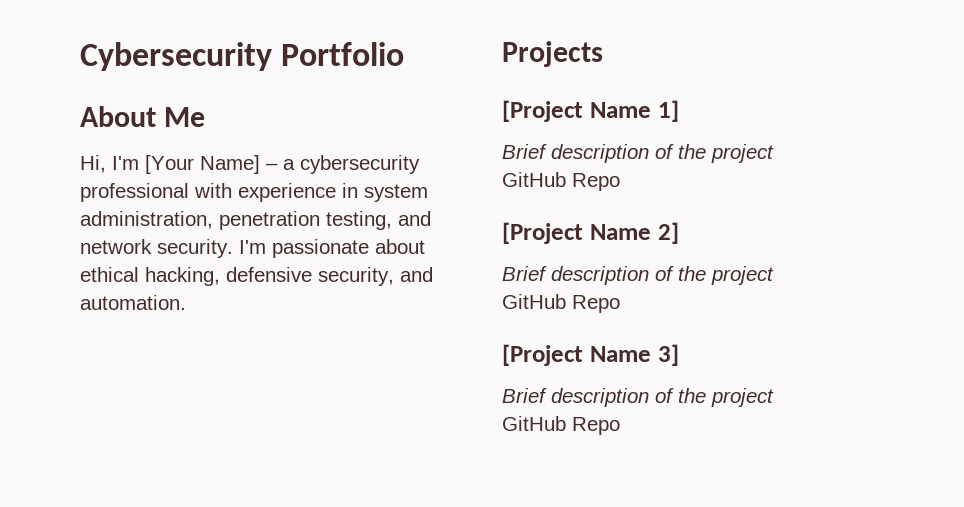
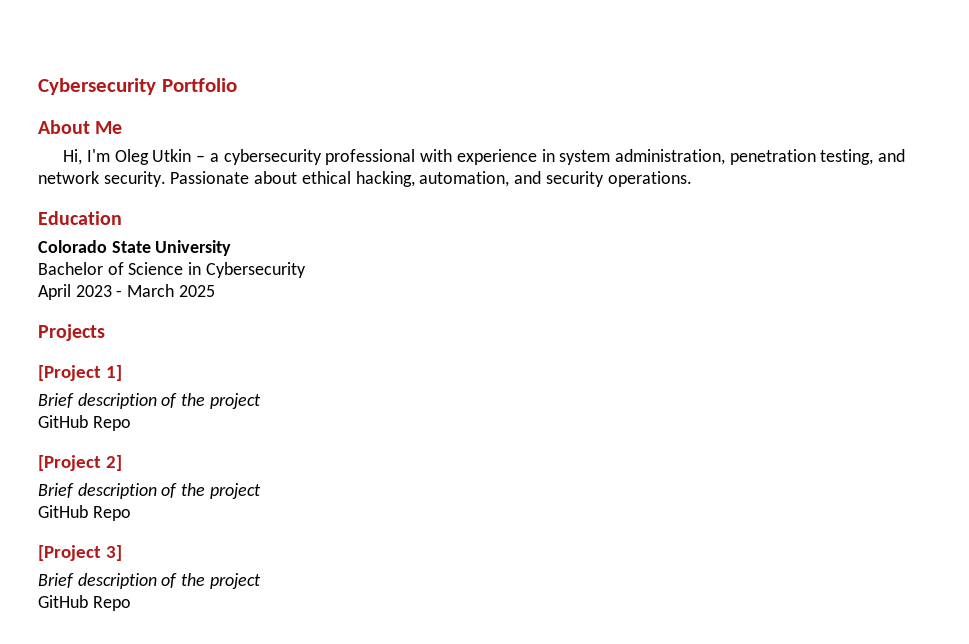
- Hi, I'm [Your Name] – a cybersecurity professional with experience in system administration, penetration testing, and network security.
+ Hi, I'm Oleg Utkin – a cybersecurity professional with experience in system administration, penetration testing, and network security.
- I'm passionate about ethical hacking, defensive security, and automation.
+ Passionate about ethical hacking, automation, and security operations.
+ Education
+ Colorado State University
+ Bachelor of Science in Cybersecurity
+ April 2023 - March 2025
- [Project Name 1]
+ [Project 1]
- [Project Name 2]
+ [Project 2]
- [Project Name 3]
+ [Project 3]

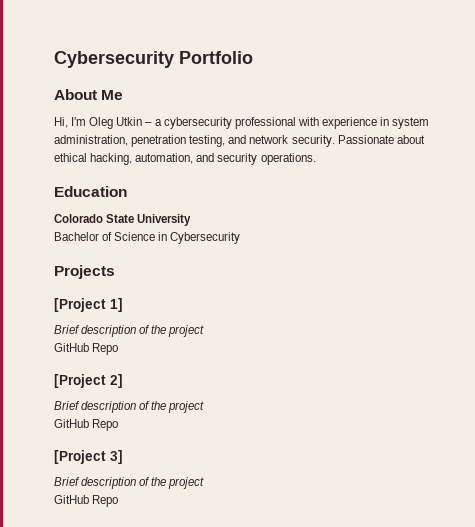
- April 2023 - March 2025

